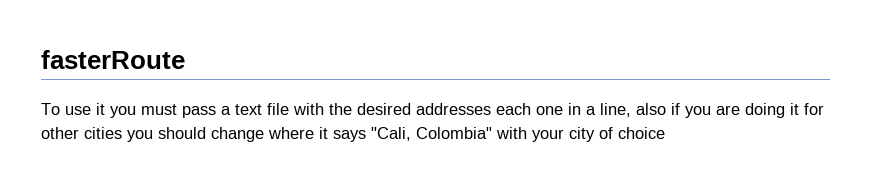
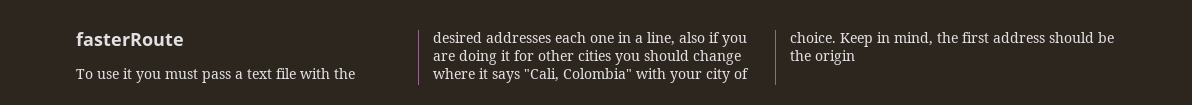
- To use it you must pass a text file with the desired addresses each one in a line, also if you are doing it for other cities you should change where it says "Cali, Colombia" with your city of choice
+ To use it you must pass a text file with the desired addresses each one in a line, also if you are doing it for other cities you should change where it says "Cali, Colombia" with your city of choice. Keep in mind, the first address should be the origin

